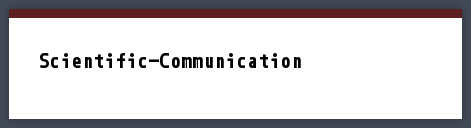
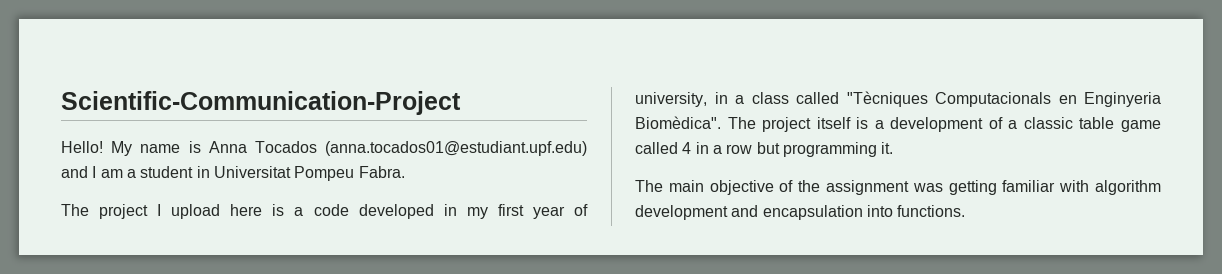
- Scientific-Communication
+ Scientific-Communication-Project
+ Hello! My name is Anna Tocados (anna.tocados01@estudiant.upf.edu) and I am a student in Universitat Pompeu Fabra.
+ The project I upload here is a code developed in my first year of university, in a class called "Tècniques Computacionals en Enginyeria Biomèdica". The project itself is a development of a classic table game called 4 in a row but programming it.
+ The main objective of the assignment was getting familiar with algorithm development and encapsulation into functions.

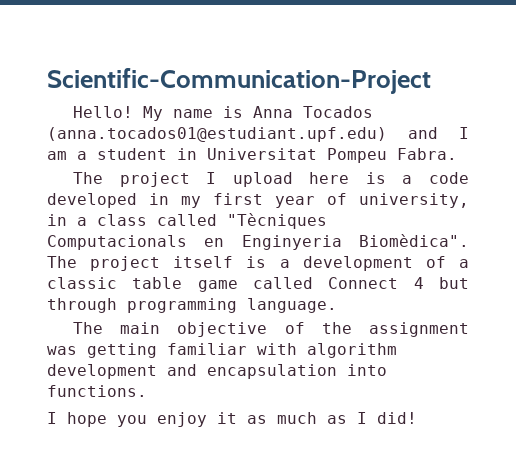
- The project itself is a development of a classic table game called 4 in a row but programming it.
+ The project itself is a development of a classic table game called Connect 4 but through programming language.
+ I hope you enjoy it as much as I did!

